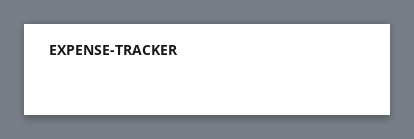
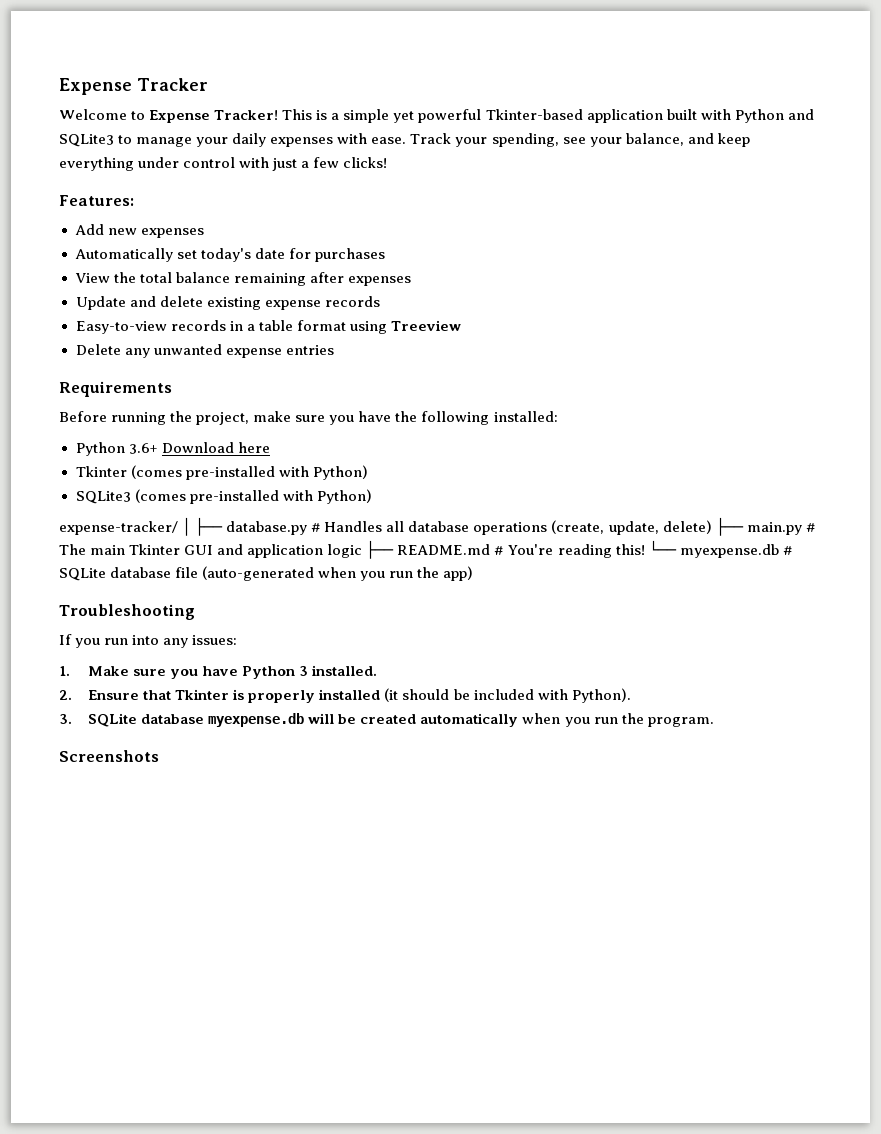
- EXPENSE-TRACKER
+ Expense Tracker
+ Welcome to Expense Tracker! This is a simple yet powerful Tkinter-based application built with Python and SQLite3 to manage your daily expenses with ease. Track your spending, see your balance, and keep everything under control with just a few clicks!
+ Features:
+ Add new expenses
+ Automatically set today's date for purchases
+ View the total balance remaining after expenses
+ Update and delete existing expense records
+ Easy-to-view records in a table format using Treeview
+ Delete any unwanted expense entries
+ Requirements
+ Before running the project, make sure you have the following installed:
+ Python 3.6+ Download here
+ Tkinter (comes pre-installed with Python)
+ SQLite3 (comes pre-installed with Python)
+ expense-tracker/ │ ├── database.py # Handles all database operations (create, update, delete) ├── main.py # The main Tkinter GUI and application logic ├── README.md # You're reading this! └── myexpense.db # SQLite database file (auto-generated when you run the app)
+ Troubleshooting
+ If you run into any issues:
+ 1. Make sure you have Python 3 installed.
+ 2. Ensure that Tkinter is properly installed (it should be included with Python).
+ 3. SQLite database myexpense.db will be created automatically when you run the program.
+ Screenshots

